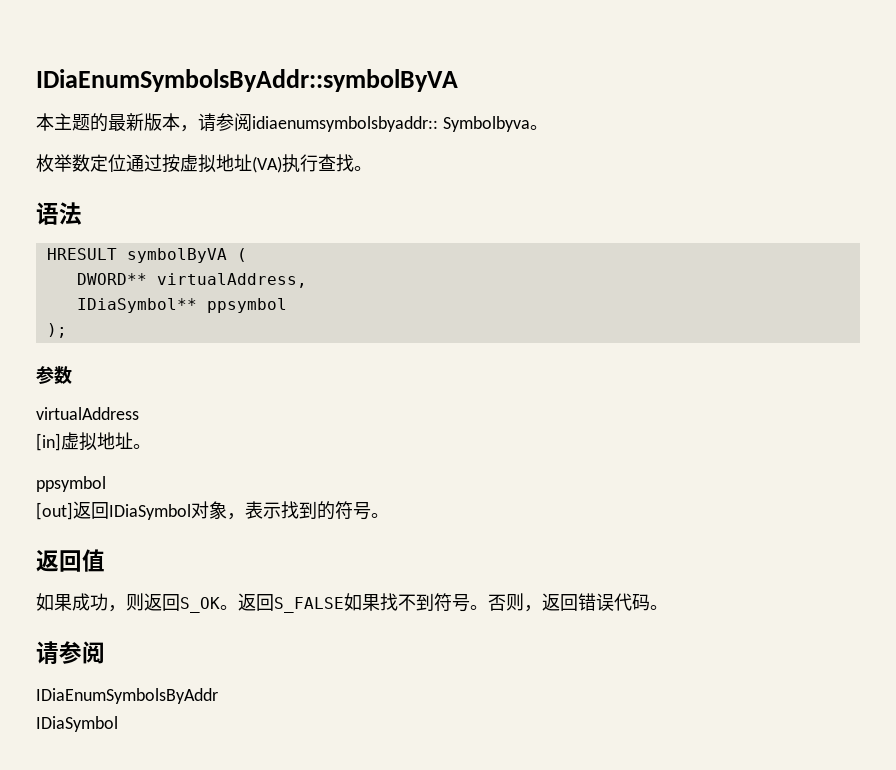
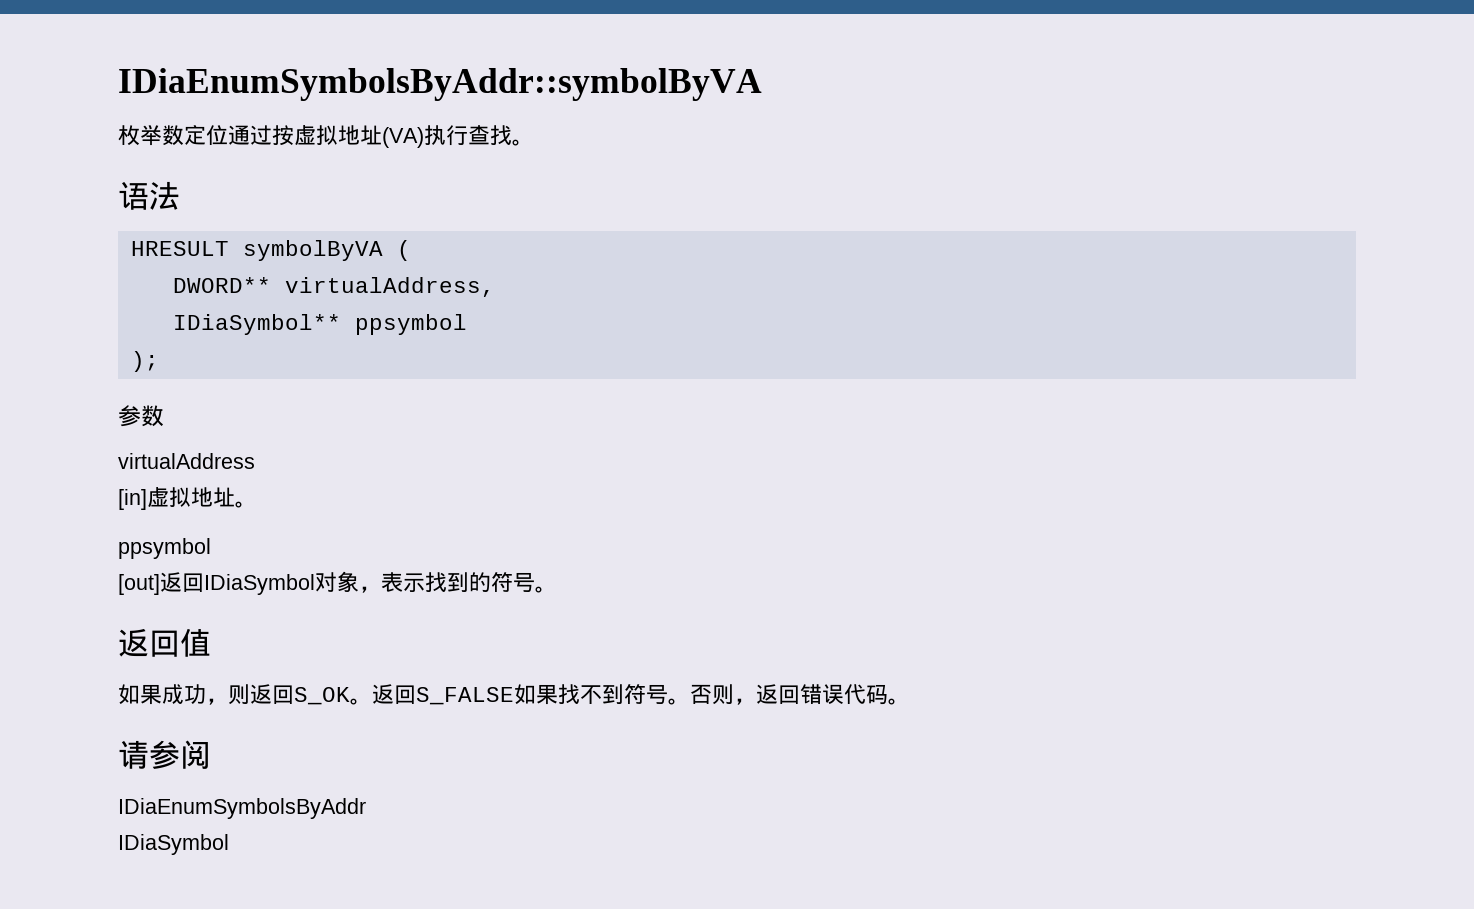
- 本主题的最新版本，请参阅idiaenumsymbolsbyaddr:: Symbolbyva。

